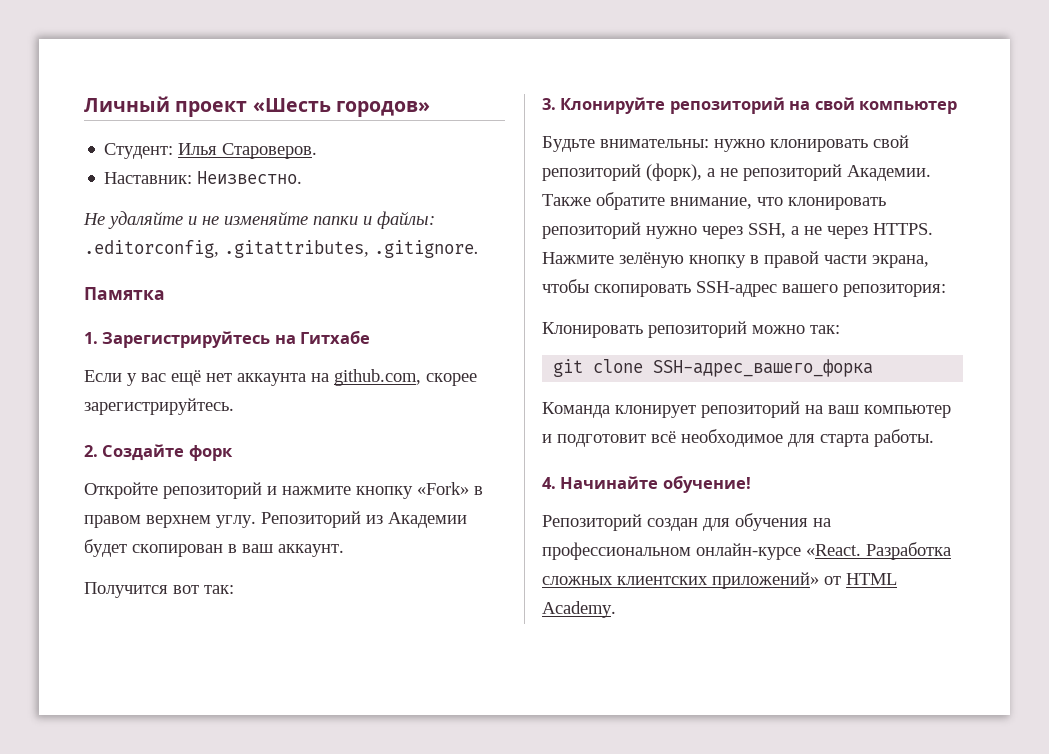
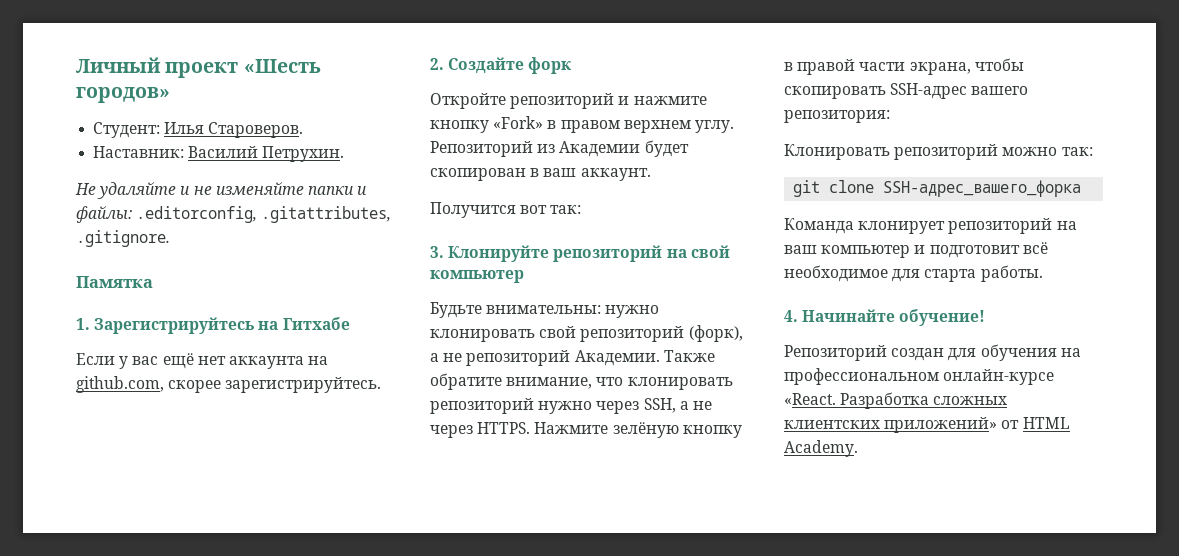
- Наставник: Неизвестно.
+ Наставник: Василий Петрухин.

